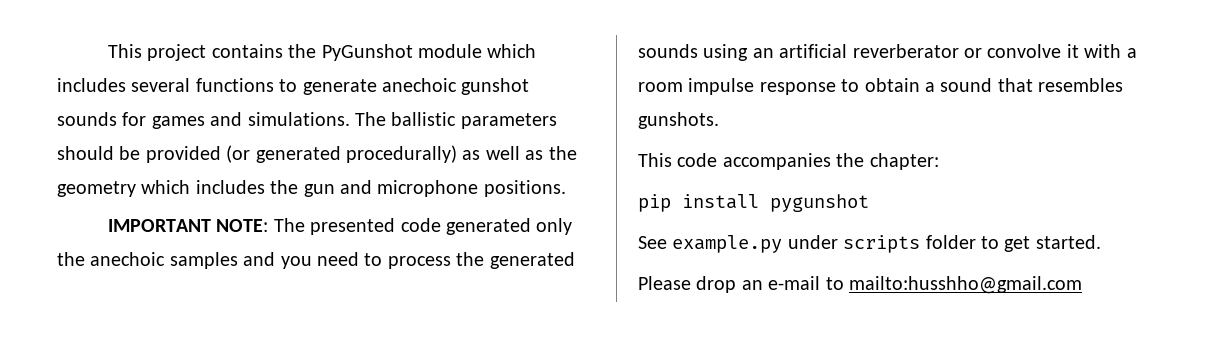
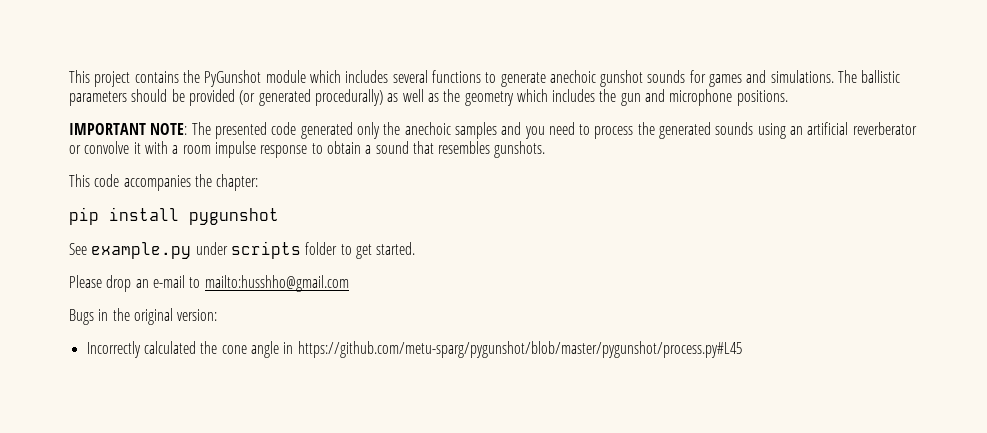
+ Bugs in the original version:
+ Incorrectly calculated the cone angle in https://github.com/metu-sparg/pygunshot/blob/master/pygunshot/process.py#L45

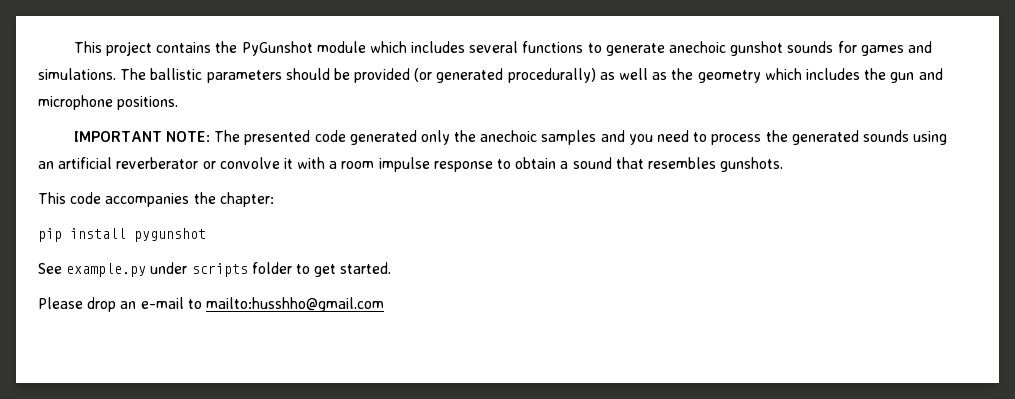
- Bugs in the original version:
- Incorrectly calculated the cone angle in https://github.com/metu-sparg/pygunshot/blob/master/pygunshot/process.py#L45

